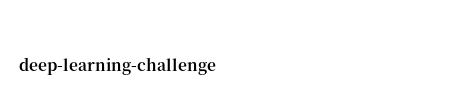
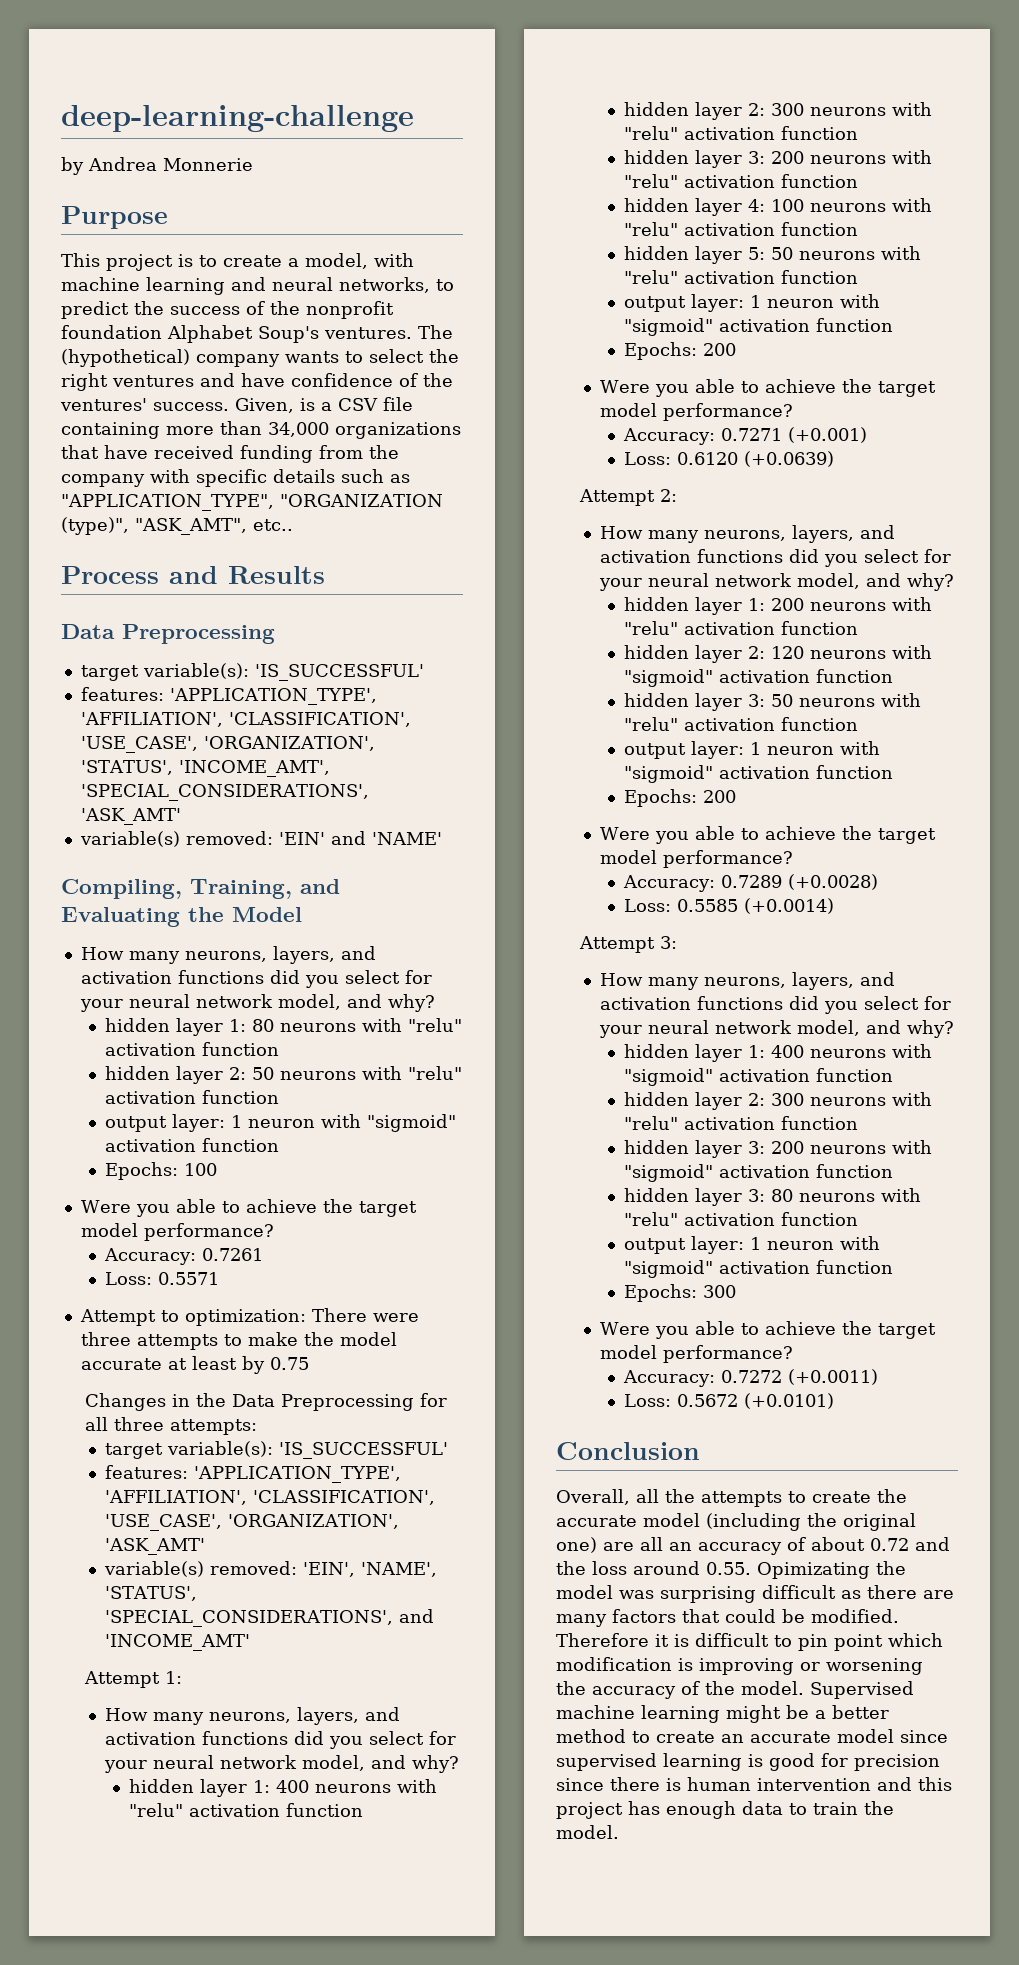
+ by Andrea Monnerie
+ Purpose
+ This project is to create a model, with machine learning and neural networks, to predict the success of the nonprofit foundation Alphabet Soup's ventures. The (hypothetical) company wants to select the right ventures and have confidence of the ventures' success. Given, is a CSV file containing more than 34,000 organizations that have received funding from the company with specific details such as "APPLICATION_TYPE", "ORGANIZATION (type)", "ASK_AMT", etc..
+ Process and Results
+ Data Preprocessing
+ target variable(s): 'IS_SUCCESSFUL'
+ features: 'APPLICATION_TYPE', 'AFFILIATION', 'CLASSIFICATION', 'USE_CASE', 'ORGANIZATION', 'STATUS', 'INCOME_AMT', 'SPECIAL_CONSIDERATIONS', 'ASK_AMT'
+ variable(s) removed: 'EIN' and 'NAME'
+ Compiling, Training, and Evaluating the Model
+ How many neurons, layers, and activation functions did you select for your neural network model, and why?
+ hidden layer 1: 80 neurons with "relu" activation function
+ hidden layer 2: 50 neurons with "relu" activation function
+ output layer: 1 neuron with "sigmoid" activation function
+ Epochs: 100
+ Were you able to achieve the target model performance?
+ Accuracy: 0.7261
+ Loss: 0.5571
+ Attempt to optimization: There were three attempts to make the model accurate at least by 0.75
+ Changes in the Data Preprocessing for all three attempts:
+ target variable(s): 'IS_SUCCESSFUL'
+ features: 'APPLICATION_TYPE', 'AFFILIATION', 'CLASSIFICATION', 'USE_CASE', 'ORGANIZATION', 'ASK_AMT'
+ variable(s) removed: 'EIN', 'NAME', 'STATUS', 'SPECIAL_CONSIDERATIONS', and 'INCOME_AMT'
+ Attempt 1:
+ How many neurons, layers, and activation functions did you select for your neural network model, and why?
+ hidden layer 1: 400 neurons with "relu" activation function
+ hidden layer 2: 300 neurons with "relu" activation function
+ hidden layer 3: 200 neurons with "relu" activation function
+ hidden layer 4: 100 neurons with "relu" activation function
+ hidden layer 5: 50 neurons with "relu" activation function
+ output layer: 1 neuron with "sigmoid" activation function
+ Epochs: 200
+ Were you able to achieve the target model performance?
+ Accuracy: 0.7271 (+0.001)
+ Loss: 0.6120 (+0.0639)
+ Attempt 2:
+ How many neurons, layers, and activation functions did you select for your neural network model, and why?
+ hidden layer 1: 200 neurons with "relu" activation function
+ hidden layer 2: 120 neurons with "sigmoid" activation function
+ hidden layer 3: 50 neurons with "relu" activation function
+ output layer: 1 neuron with "sigmoid" activation function
+ Epochs: 200
+ Were you able to achieve the target model performance?
+ Accuracy: 0.7289 (+0.0028)
+ Loss: 0.5585 (+0.0014)
+ Attempt 3:
+ How many neurons, layers, and activation functions did you select for your neural network model, and why?
+ hidden layer 1: 400 neurons with "sigmoid" activation function
+ hidden layer 2: 300 neurons with "relu" activation function
+ hidden layer 3: 200 neurons with "sigmoid" activation function
+ hidden layer 3: 80 neurons with "relu" activation function
+ output layer: 1 neuron with "sigmoid" activation function
+ Epochs: 300
+ Were you able to achieve the target model performance?
+ Accuracy: 0.7272 (+0.0011)
+ Loss: 0.5672 (+0.0101)
+ Conclusion
+ Overall, all the attempts to create the accurate model (including the original one) are all an accuracy of about 0.72 and the loss around 0.55. Opimizating the model was surprising difficult as there are many factors that could be modified. Therefore it is difficult to pin point which modification is improving or worsening the accuracy of the model. Supervised machine learning might be a better method to create an accurate model since supervised learning is good for precision since there is human intervention and this project has enough data to train the model.

